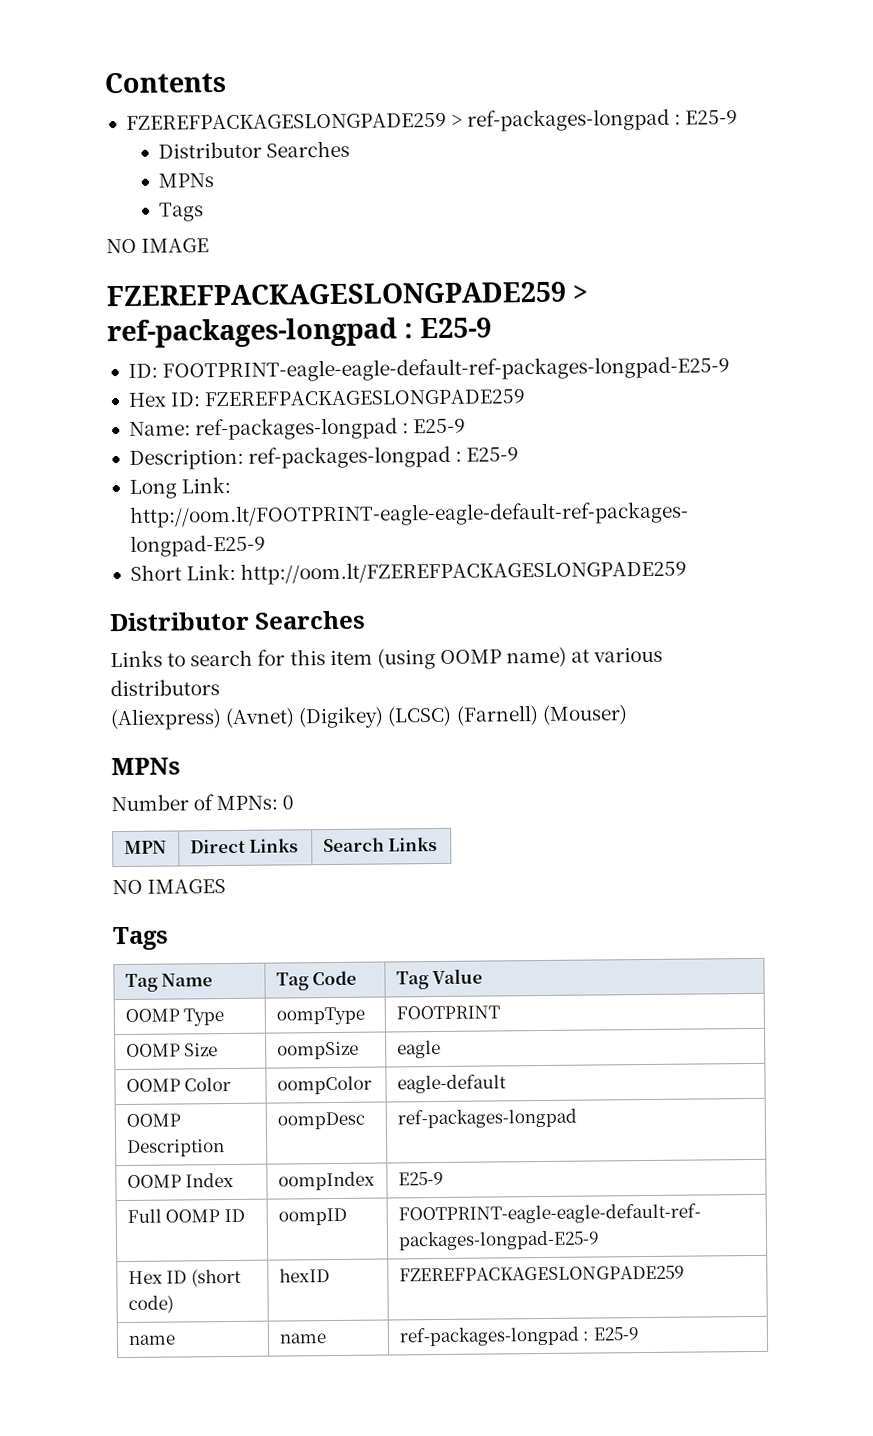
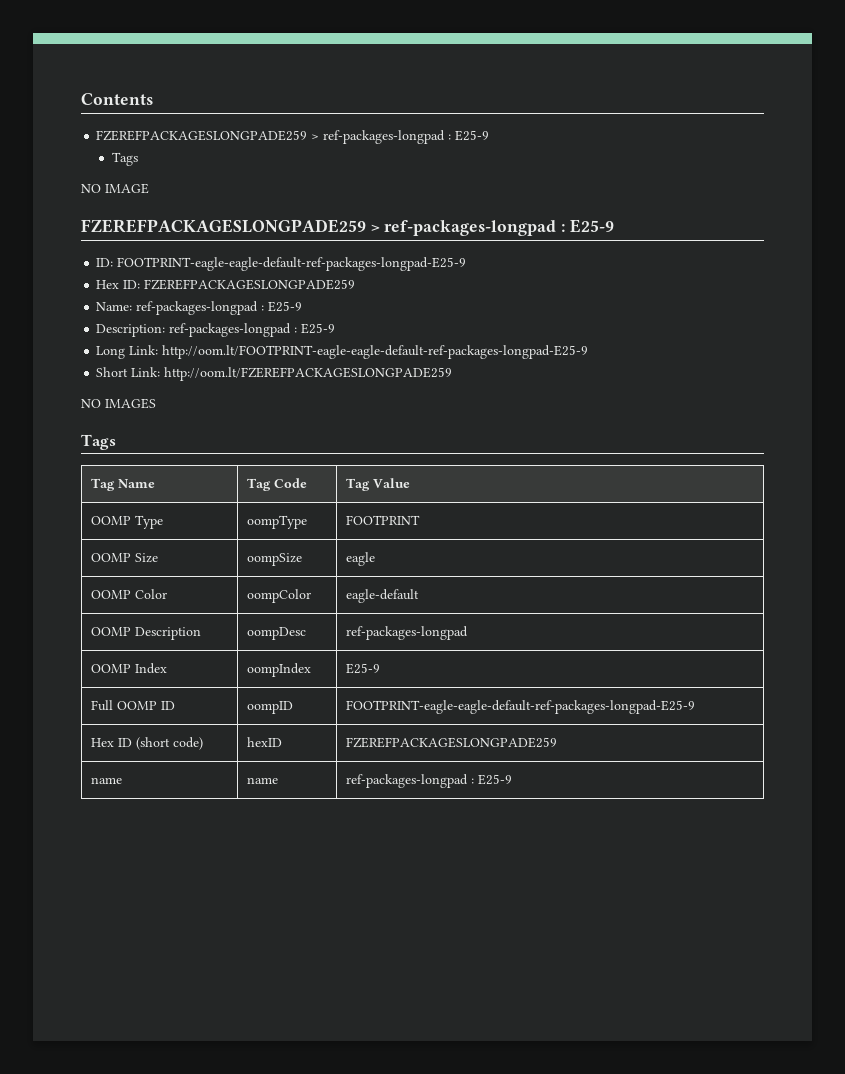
  Contents
  FZEREFPACKAGESLONGPADE259 > ref-packages-longpad : E25-9
- Distributor Searches
- MPNs
  Short Link: http://oom.lt/FZEREFPACKAGESLONGPADE259
- Distributor Searches
- Links to search for this item (using OOMP name) at various distributors
- (Aliexpress) (Avnet) (Digikey) (LCSC) (Farnell) (Mouser)
- MPNs
- Number of MPNs: 0
- MPN | Direct Links | Search Links

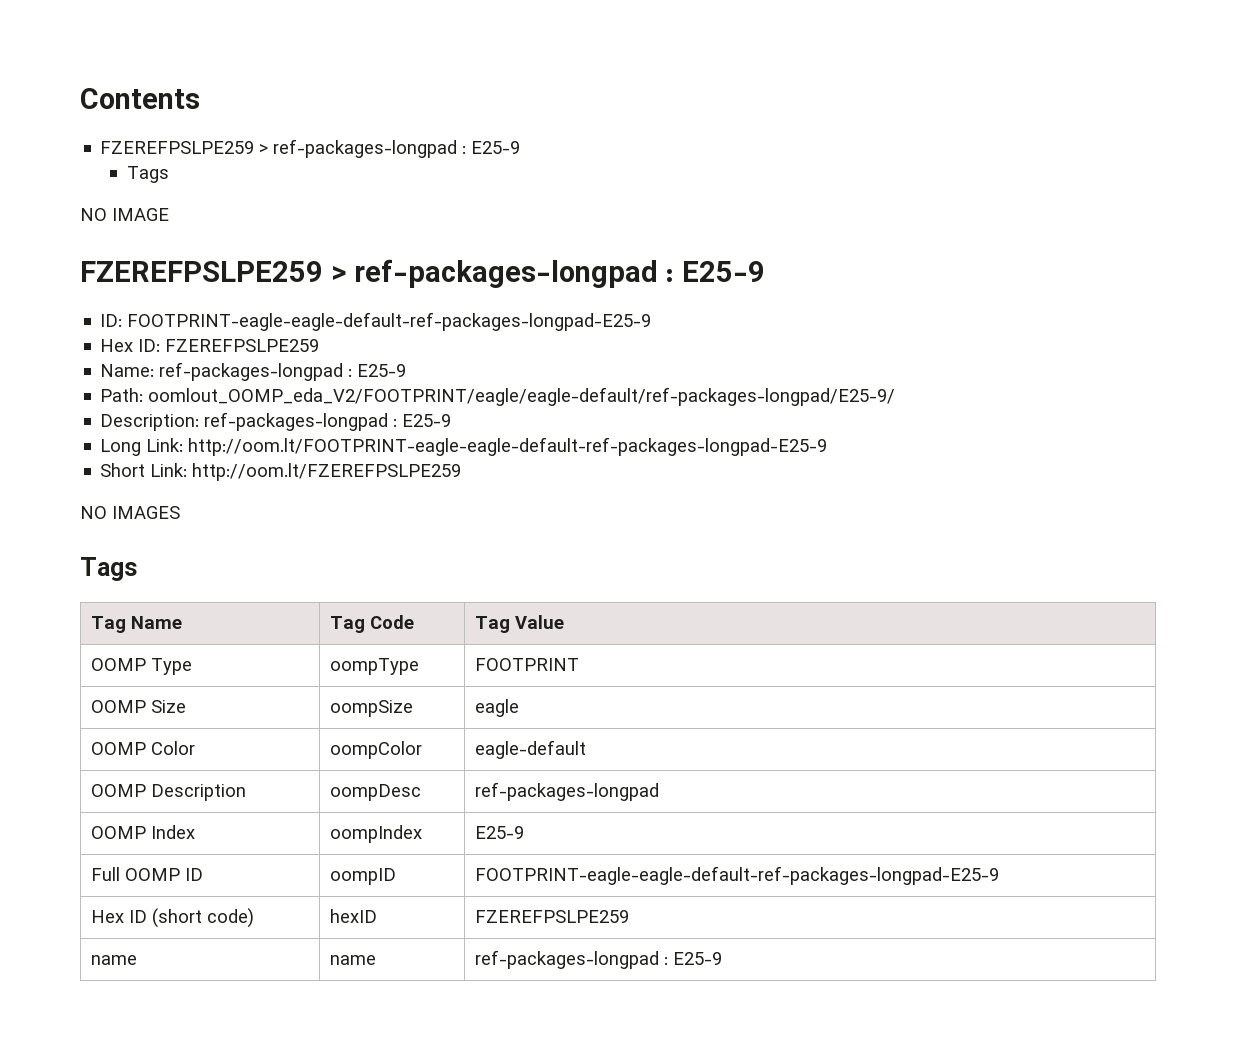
  Contents
- FZEREFPACKAGESLONGPADE259 > ref-packages-longpad : E25-9
+ FZEREFPSLPE259 > ref-packages-longpad : E25-9
  NO IMAGE
- FZEREFPACKAGESLONGPADE259 > ref-packages-longpad : E25-9
+ FZEREFPSLPE259 > ref-packages-longpad : E25-9
- Hex ID: FZEREFPACKAGESLONGPADE259
+ Hex ID: FZEREFPSLPE259
+ Path: oomlout_OOMP_eda_V2/FOOTPRINT/eagle/eagle-default/ref-packages-longpad/E25-9/
- Short Link: http://oom.lt/FZEREFPACKAGESLONGPADE259
+ Short Link: http://oom.lt/FZEREFPSLPE259
- Hex ID (short code) | hexID | FZEREFPACKAGESLONGPADE259
+ Hex ID (short code) | hexID | FZEREFPSLPE259

